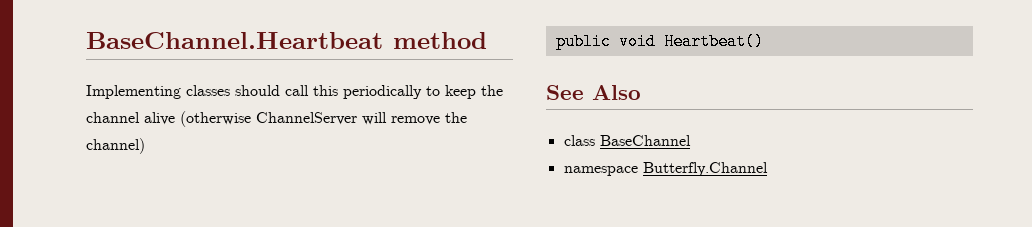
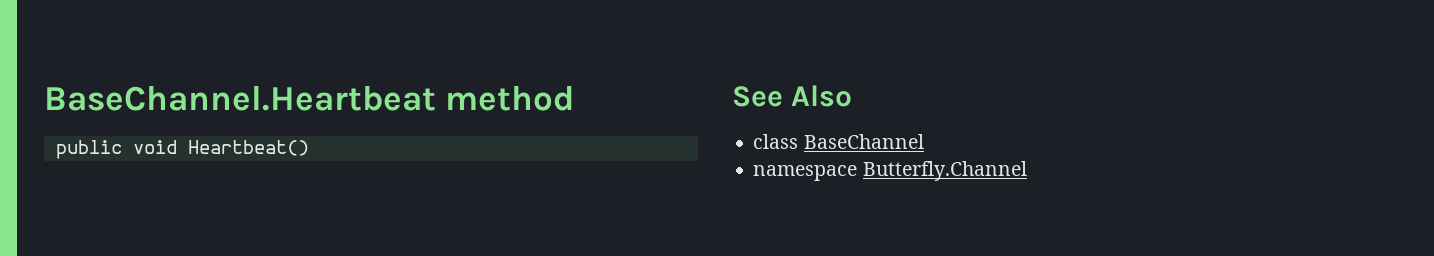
- Implementing classes should call this periodically to keep the channel alive (otherwise ChannelServer will remove the channel)

